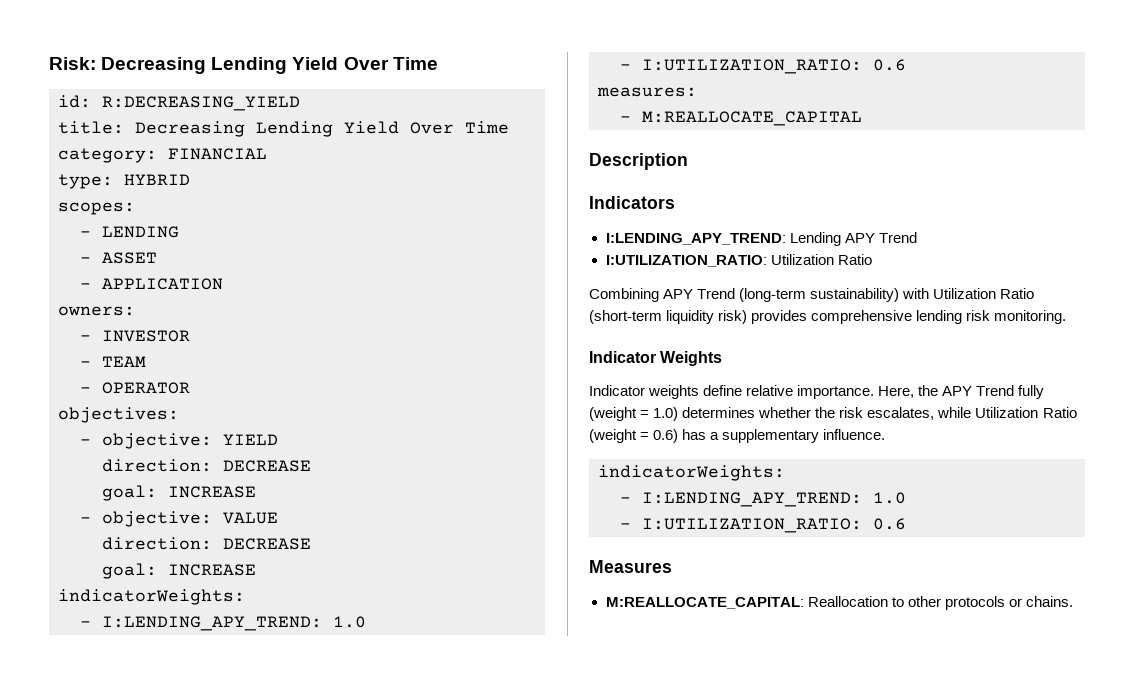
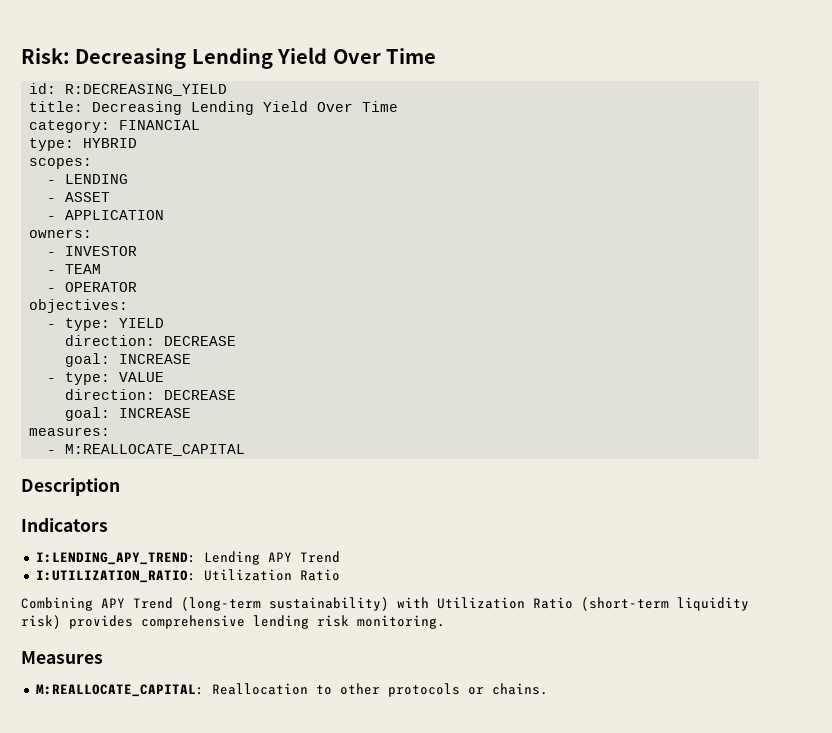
- - objective: YIELD
+ - type: YIELD
- - objective: VALUE
+ - type: VALUE
  direction: DECREASE
  goal: INCREASE
- indicatorWeights:
- - I:LENDING_APY_TREND: 1.0
- - I:UTILIZATION_RATIO: 0.6
- Indicator Weights
- Indicator weights define relative importance. Here, the APY Trend fully (weight = 1.0) determines whether the risk escalates, while Utilization Ratio (weight = 0.6) has a supplementary influence.
- indicatorWeights:
- - I:LENDING_APY_TREND: 1.0
- - I:UTILIZATION_RATIO: 0.6

